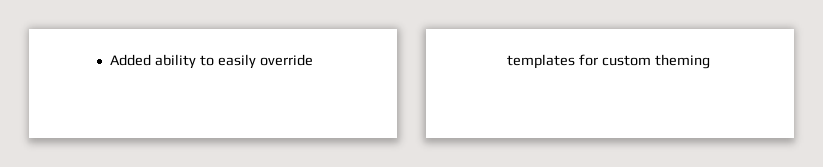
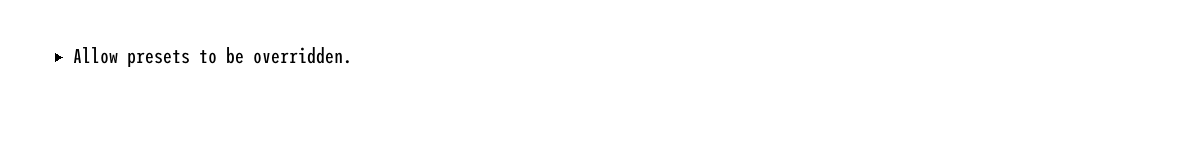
- Added ability to easily override templates for custom theming
+ Allow presets to be overridden.

